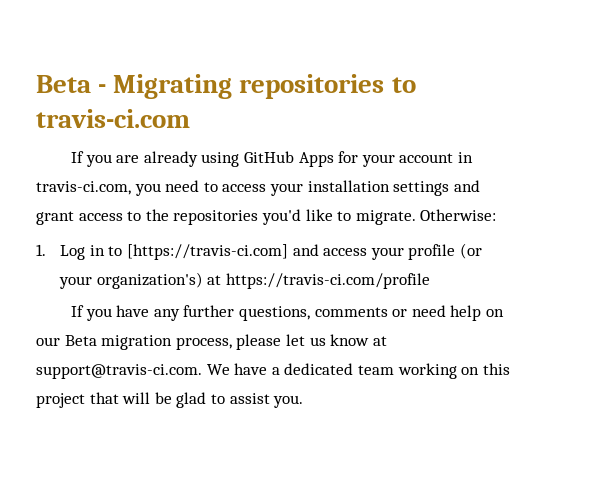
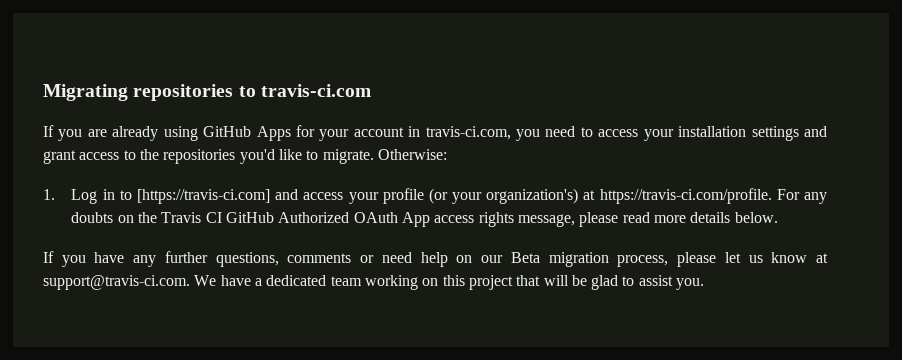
- Beta - Migrating repositories to travis-ci.com
+ Migrating repositories to travis-ci.com
- 1. Log in to [https://travis-ci.com] and access your profile (or your organization's) at https://travis-ci.com/profile
+ 1. Log in to [https://travis-ci.com] and access your profile (or your organization's) at https://travis-ci.com/profile. For any doubts on the Travis CI GitHub Authorized OAuth App access rights message, please read more details below.

